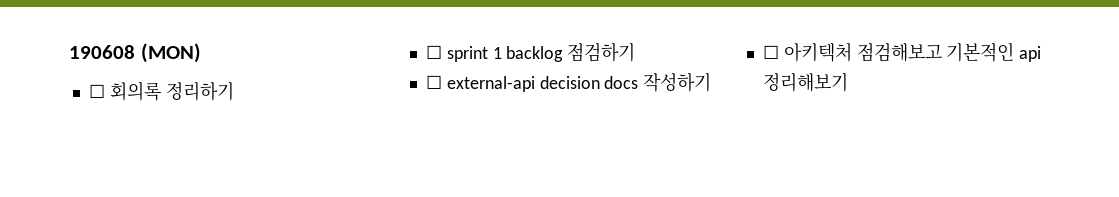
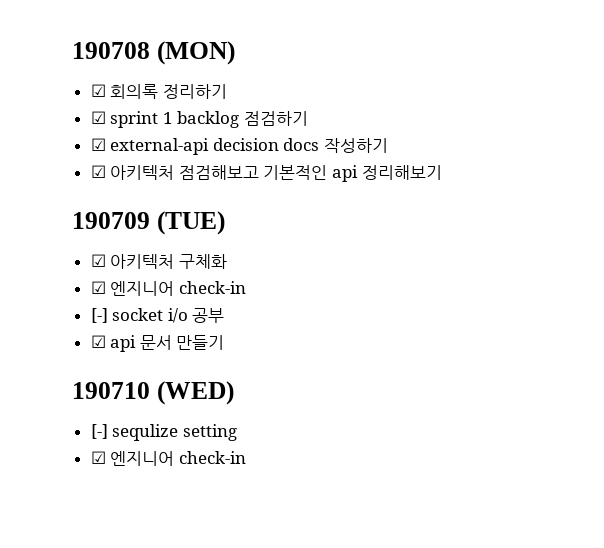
- 190608 (MON)
+ 190708 (MON)
- ☐ 회의록 정리하기
+ ☑ 회의록 정리하기
- ☐ sprint 1 backlog 점검하기
+ ☑ sprint 1 backlog 점검하기
- ☐ external-api decision docs 작성하기
+ ☑ external-api decision docs 작성하기
- ☐ 아키텍처 점검해보고 기본적인 api 정리해보기
+ ☑ 아키텍처 점검해보고 기본적인 api 정리해보기
+ 190709 (TUE)
+ ☑ 아키텍처 구체화
+ ☑ 엔지니어 check-in
+ [-] socket i/o 공부
+ ☑ api 문서 만들기
+ 190710 (WED)
+ [-] sequlize setting
+ ☑ 엔지니어 check-in

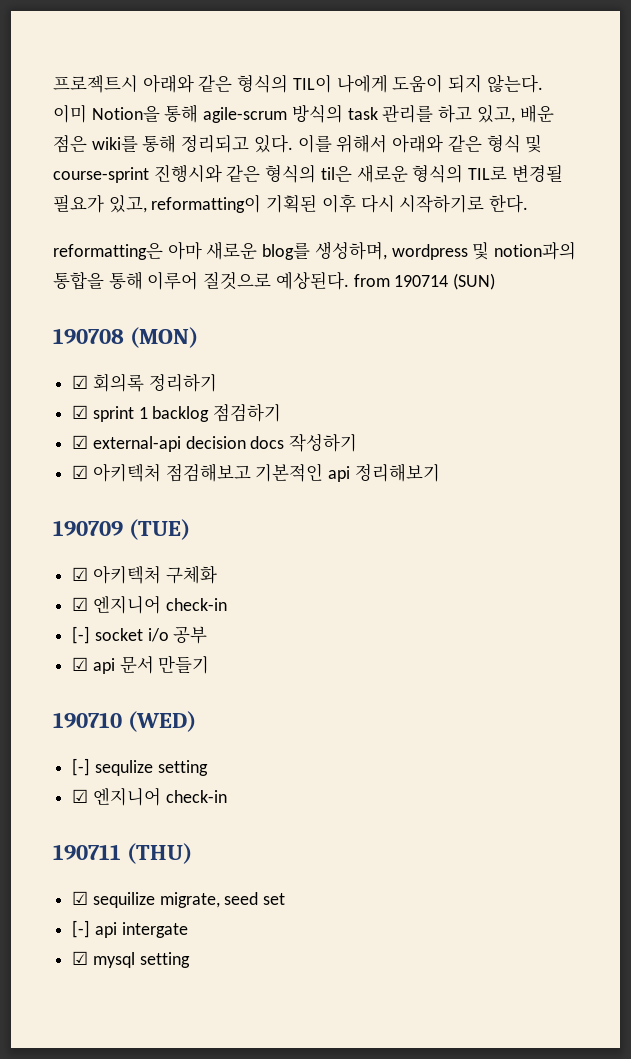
+ 프로젝트시 아래와 같은 형식의 TIL이 나에게 도움이 되지 않는다. 이미 Notion을 통해 agile-scrum 방식의 task 관리를 하고 있고, 배운 점은 wiki를 통해 정리되고 있다. 이를 위해서 아래와 같은 형식 및 course-sprint 진행시와 같은 형식의 til은 새로운 형식의 TIL로 변경될 필요가 있고, reformatting이 기획된 이후 다시 시작하기로 한다.
+ reformatting은 아마 새로운 blog를 생성하며, wordpress 및 notion과의 통합을 통해 이루어 질것으로 예상된다. from 190714 (SUN)
+ 190711 (THU)
+ ☑ sequilize migrate, seed set
+ [-] api intergate
+ ☑ mysql setting

